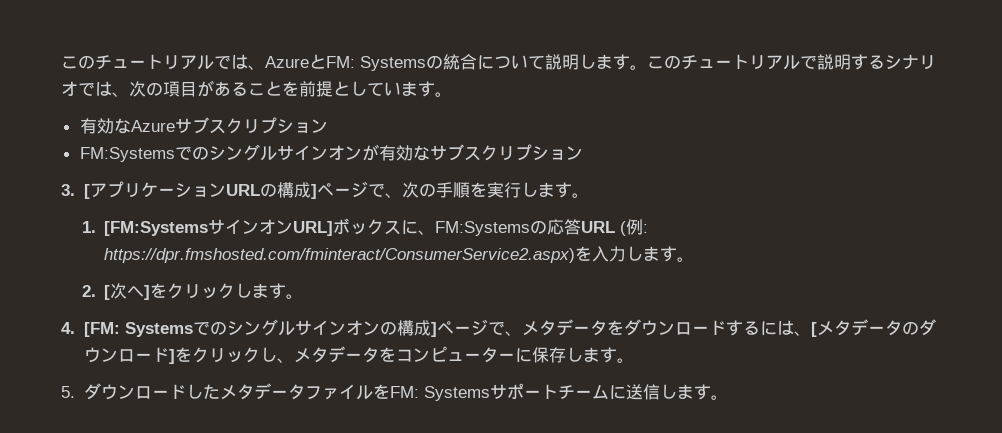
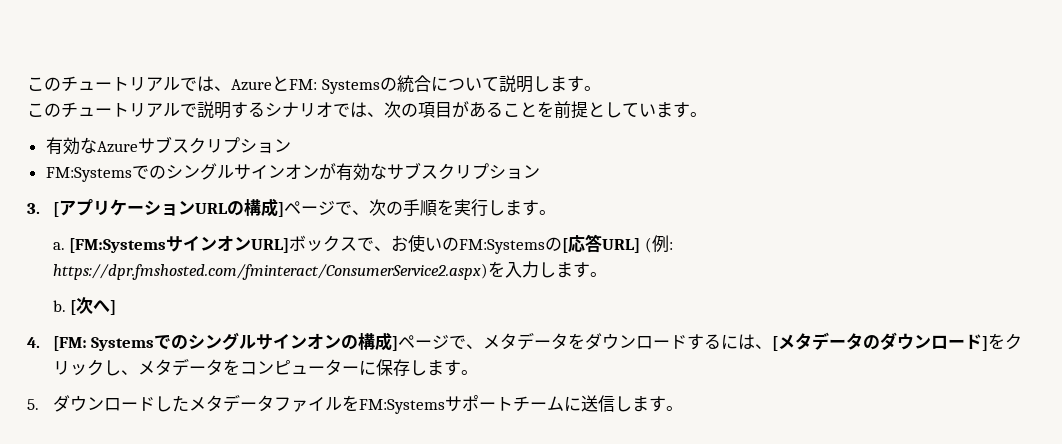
- このチュートリアルでは、AzureとFM: Systemsの統合について説明します。このチュートリアルで説明するシナリオでは、次の項目があることを前提としています。
+ このチュートリアルでは、AzureとFM: Systemsの統合について説明します。
+ このチュートリアルで説明するシナリオでは、次の項目があることを前提としています。
- 1. [FM:SystemsサインオンURL]ボックスに、FM:Systemsの応答URL (例: https://dpr.fmshosted.com/fminteract/ConsumerService2.aspx)を入力します。
+ a. [FM:SystemsサインオンURL]ボックスで、お使いのFM:Systemsの[応答URL] (例: https://dpr.fmshosted.com/fminteract/ConsumerService2.aspx)を入力します。
- 2. [次へ]をクリックします。
+ b. [次へ]
- 5.ダウンロードしたメタデータファイルをFM: Systemsサポートチームに送信します。
+ 5.ダウンロードしたメタデータファイルをFM:Systemsサポートチームに送信します。

